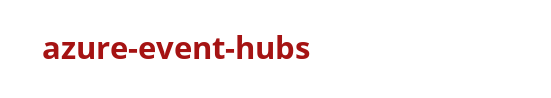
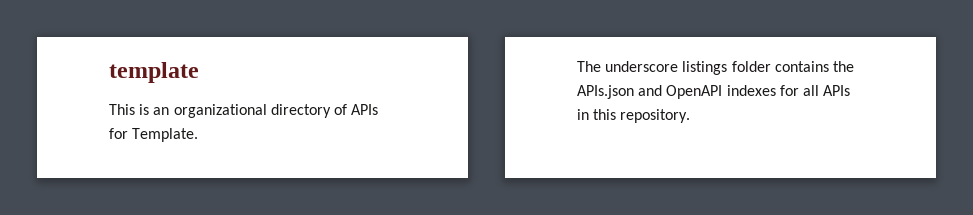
- azure-event-hubs
+ template
+ This is an organizational directory of APIs for Template.
+ The underscore listings folder contains the APIs.json and OpenAPI indexes for all APIs in this repository.

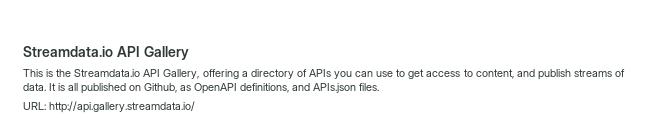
- template
+ Streamdata.io API Gallery
- This is an organizational directory of APIs for Template.
- The underscore listings folder contains the APIs.json and OpenAPI indexes for all APIs in this repository.
+ This is the Streamdata.io API Gallery, offering a directory of APIs you can use to get access to content, and publish streams of data. It is all published on Github, as OpenAPI definitions, and APIs.json files.
+ URL: http://api.gallery.streamdata.io/

